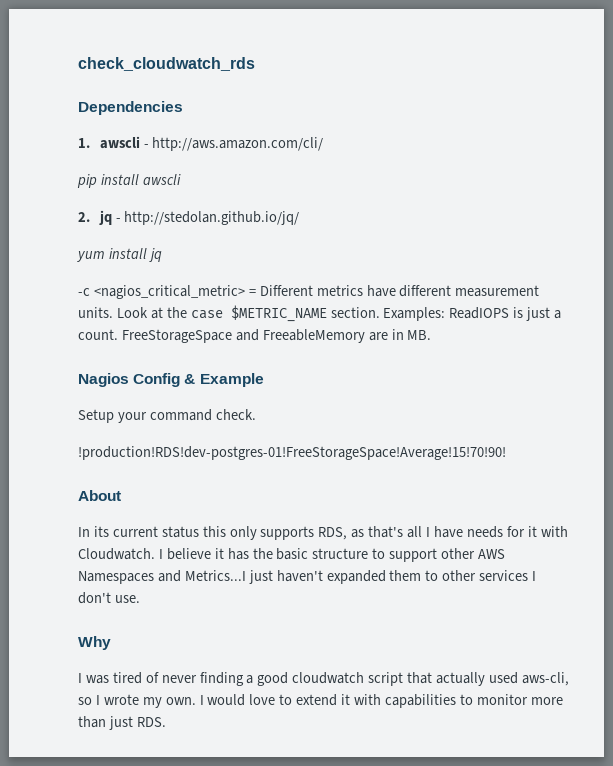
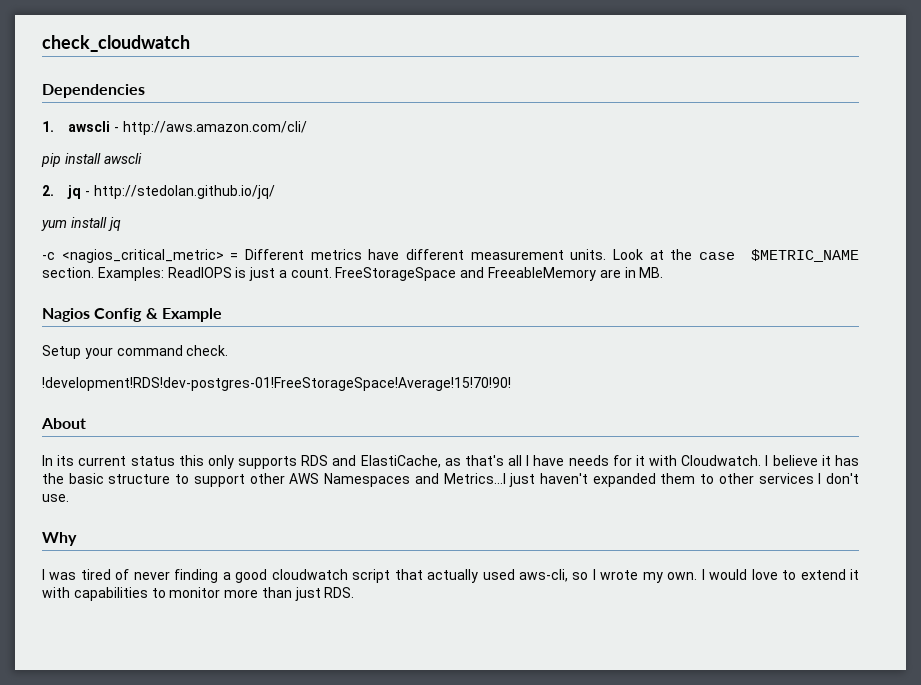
- check_cloudwatch_rds
+ check_cloudwatch
- !production!RDS!dev-postgres-01!FreeStorageSpace!Average!15!70!90!
+ !development!RDS!dev-postgres-01!FreeStorageSpace!Average!15!70!90!
- In its current status this only supports RDS, as that's all I have needs for it with Cloudwatch.
+ In its current status this only supports RDS and ElastiCache, as that's all I have needs for it with Cloudwatch.

